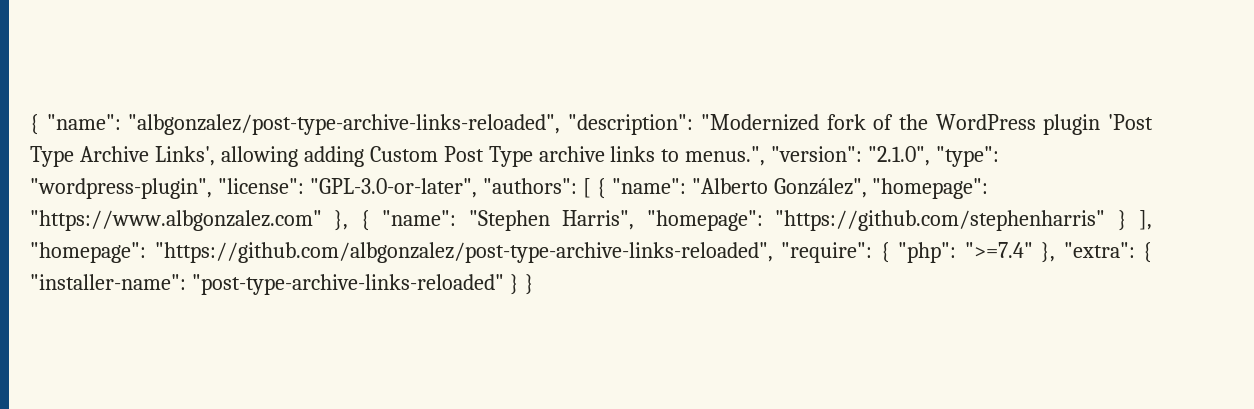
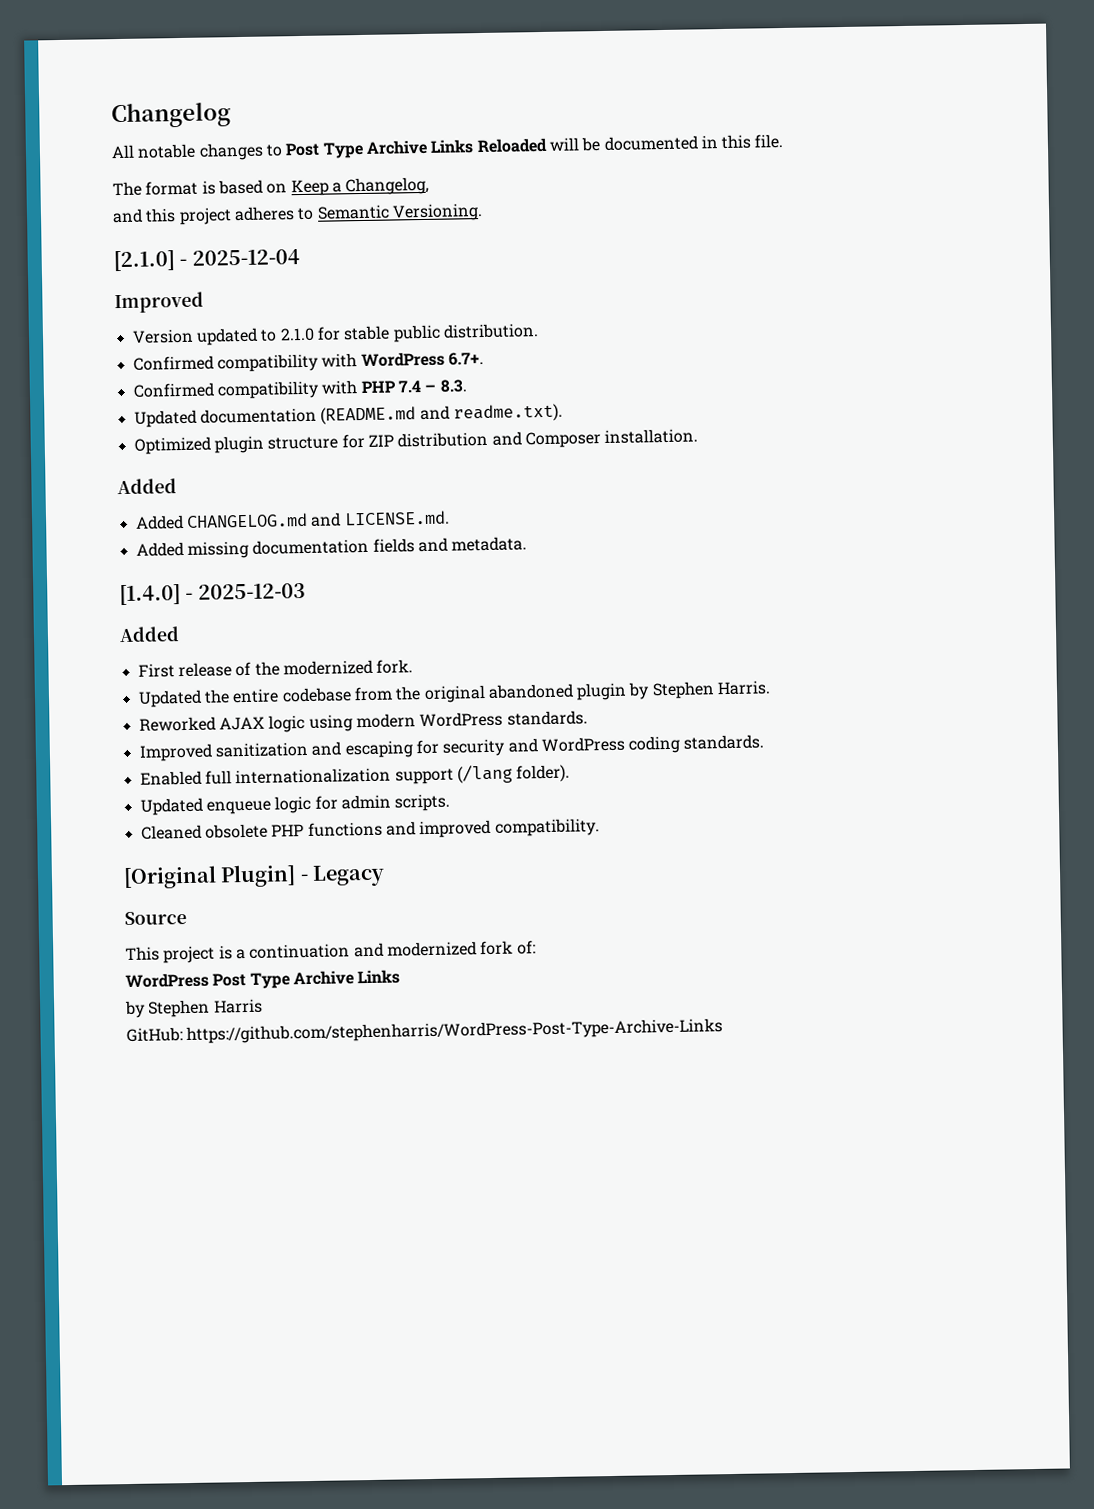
- { "name": "albgonzalez/post-type-archive-links-reloaded", "description": "Modernized fork of the WordPress plugin 'Post Type Archive Links', allowing adding Custom Post Type archive links to menus.", "version": "2.1.0", "type": "wordpress-plugin", "license": "GPL-3.0-or-later", "authors": [ { "name": "Alberto González", "homepage": "https://www.albgonzalez.com" }, { "name": "Stephen Harris", "homepage": "https://github.com/stephenharris" } ], "homepage": "https://github.com/albgonzalez/post-type-archive-links-reloaded", "require": { "php": ">=7.4" }, "extra": { "installer-name": "post-type-archive-links-reloaded" } }
+ Changelog
+ All notable changes to Post Type Archive Links Reloaded will be documented in this file.
+ The format is based on Keep a Changelog,
+ and this project adheres to Semantic Versioning.
+ [2.1.0] - 2025-12-04
+ Improved
+ Version updated to 2.1.0 for stable public distribution.
+ Confirmed compatibility with WordPress 6.7+.
+ Confirmed compatibility with PHP 7.4 – 8.3.
+ Updated documentation (README.md and readme.txt).
+ Optimized plugin structure for ZIP distribution and Composer installation.
+ Added
+ Added CHANGELOG.md and LICENSE.md.
+ Added missing documentation fields and metadata.
+ [1.4.0] - 2025-12-03
+ Added
+ First release of the modernized fork.
+ Updated the entire codebase from the original abandoned plugin by Stephen Harris.
+ Reworked AJAX logic using modern WordPress standards.
+ Improved sanitization and escaping for security and WordPress coding standards.
+ Enabled full internationalization support (/lang folder).
+ Updated enqueue logic for admin scripts.
+ Cleaned obsolete PHP functions and improved compatibility.
+ [Original Plugin] - Legacy
+ Source
+ This project is a continuation and modernized fork of:
+ WordPress Post Type Archive Links
+ by Stephen Harris
+ GitHub: https://github.com/stephenharris/WordPress-Post-Type-Archive-Links

